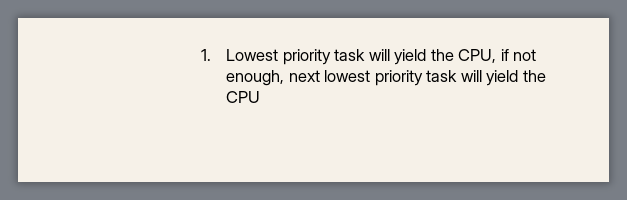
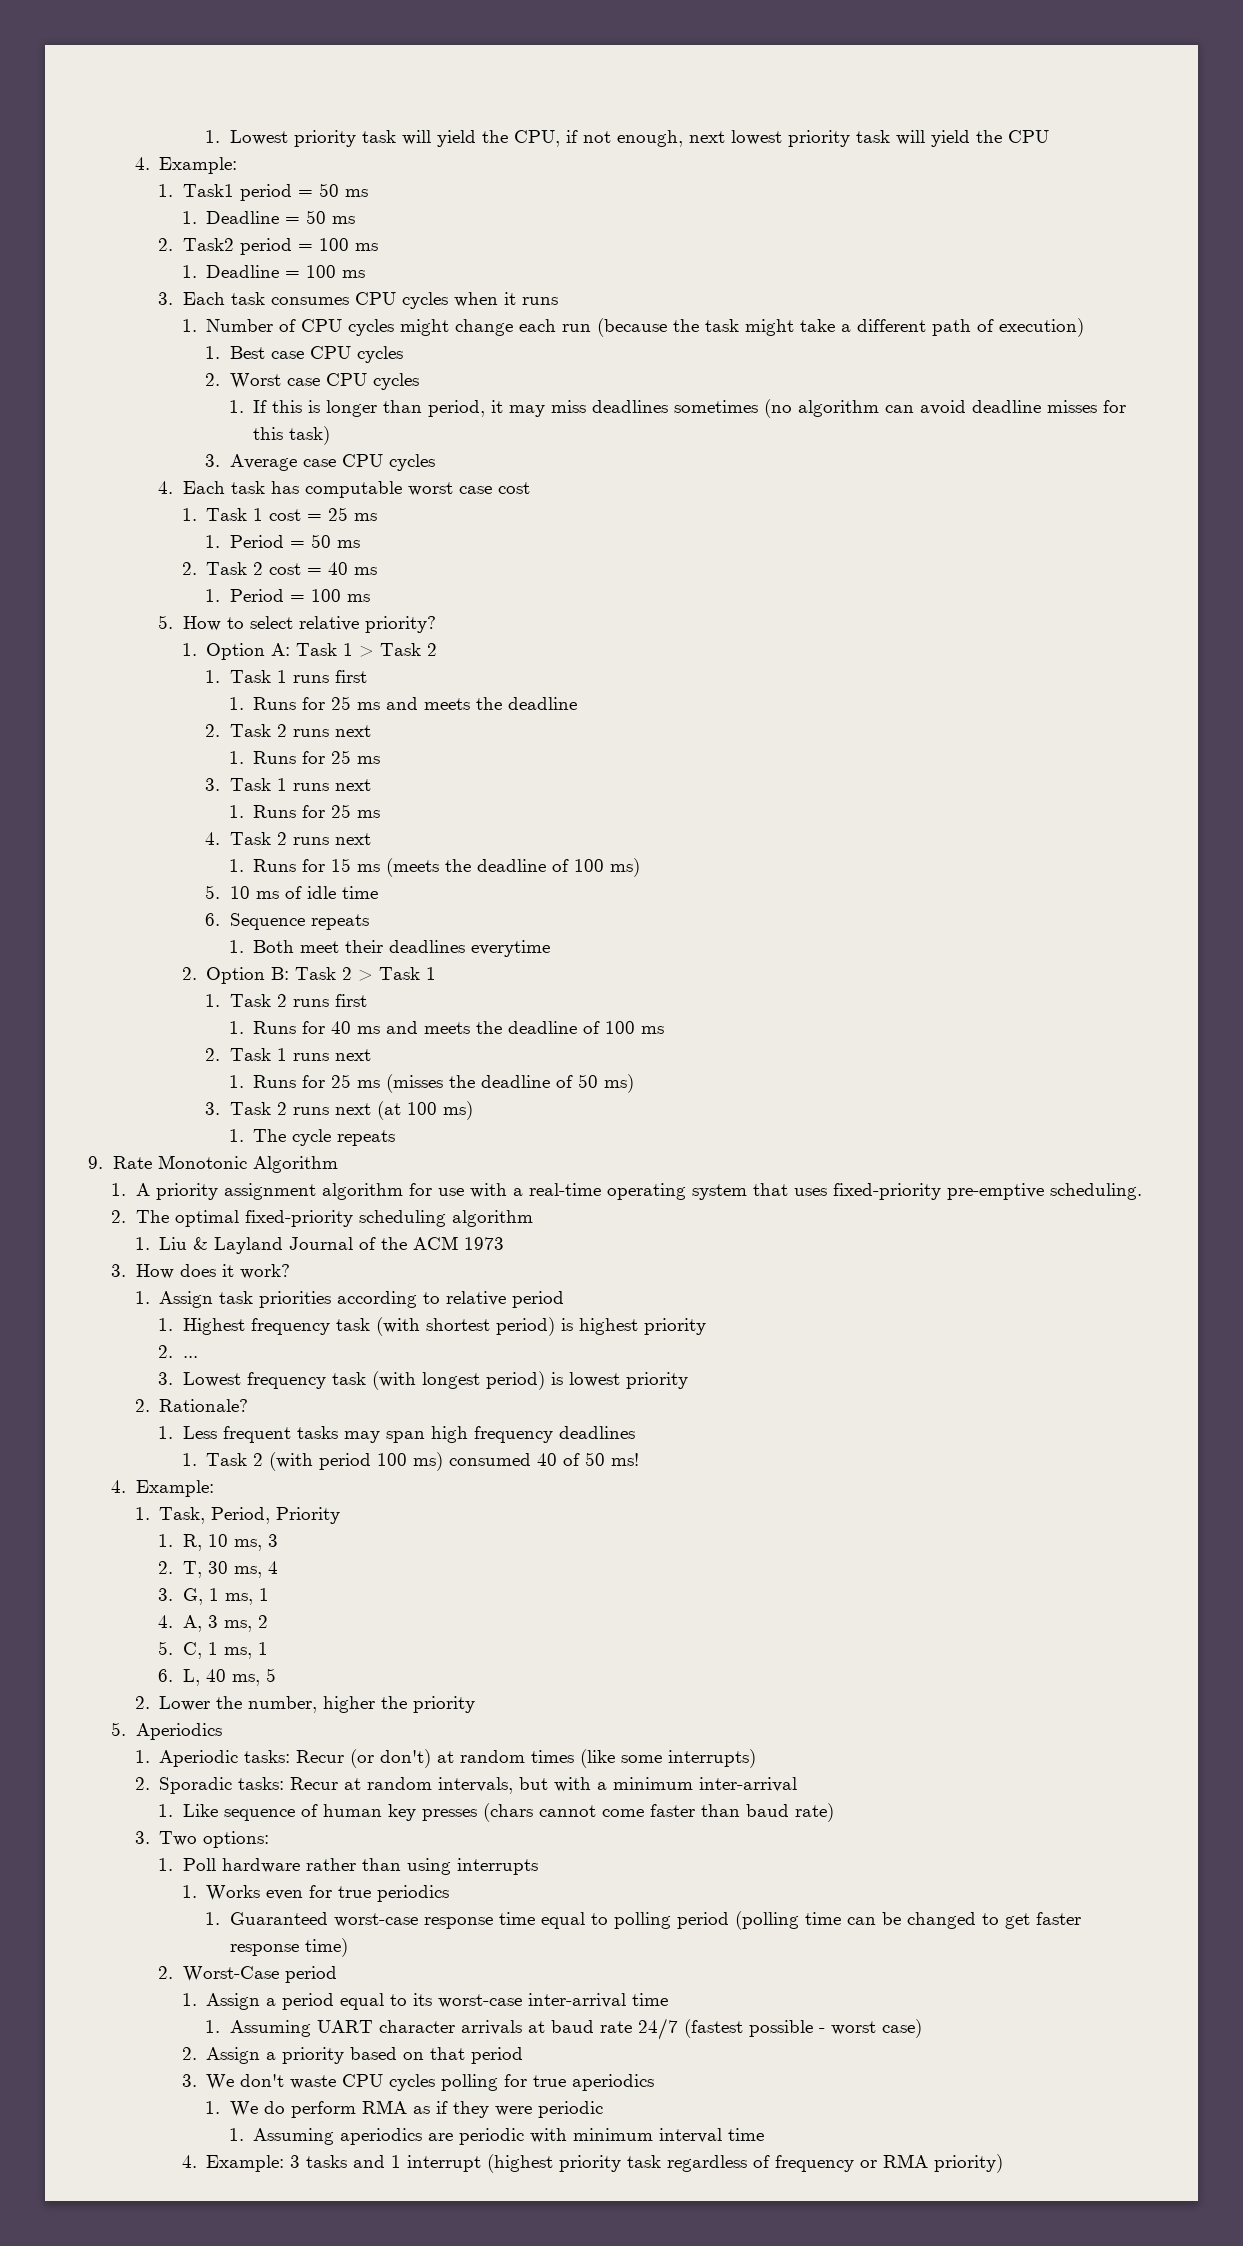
  1. Lowest priority task will yield the CPU, if not enough, next lowest priority task will yield the CPU
+ 4. Example:
+ 1. Task1 period = 50 ms
+ 1. Deadline = 50 ms
+ 2. Task2 period = 100 ms
+ 1. Deadline = 100 ms
+ 3. Each task consumes CPU cycles when it runs
+ 1. Number of CPU cycles might change each run (because the task might take a different path of execution)
+ 1. Best case CPU cycles
+ 2. Worst case CPU cycles
+ 1. If this is longer than period, it may miss deadlines sometimes (no algorithm can avoid deadline misses for this task)
+ 3. Average case CPU cycles
+ 4. Each task has computable worst case cost
+ 1. Task 1 cost = 25 ms
+ 1. Period = 50 ms
+ 2. Task 2 cost = 40 ms
+ 1. Period = 100 ms
+ 5. How to select relative priority?
+ 1. Option A: Task 1 > Task 2
+ 1. Task 1 runs first
+ 1. Runs for 25 ms and meets the deadline
+ 2. Task 2 runs next
+ 1. Runs for 25 ms
+ 3. Task 1 runs next
+ 1. Runs for 25 ms
+ 4. Task 2 runs next
+ 1. Runs for 15 ms (meets the deadline of 100 ms)
+ 5. 10 ms of idle time
+ 6. Sequence repeats
+ 1. Both meet their deadlines everytime
+ 2. Option B: Task 2 > Task 1
+ 1. Task 2 runs first
+ 1. Runs for 40 ms and meets the deadline of 100 ms
+ 2. Task 1 runs next
+ 1. Runs for 25 ms (misses the deadline of 50 ms)
+ 3. Task 2 runs next (at 100 ms)
+ 1. The cycle repeats
+ 9. Rate Monotonic Algorithm
+ 1. A priority assignment algorithm for use with a real-time operating system that uses fixed-priority pre-emptive scheduling.
+ 2. The optimal fixed-priority scheduling algorithm
+ 1. Liu & Layland Journal of the ACM 1973
+ 3. How does it work?
+ 1. Assign task priorities according to relative period
+ 1. Highest frequency task (with shortest period) is highest priority
+ 2. ...
+ 3. Lowest frequency task (with longest period) is lowest priority
+ 2. Rationale?
+ 1. Less frequent tasks may span high frequency deadlines
+ 1. Task 2 (with period 100 ms) consumed 40 of 50 ms!
+ 4. Example:
+ 1. Task, Period, Priority
+ 1. R, 10 ms, 3
+ 2. T, 30 ms, 4
+ 3. G, 1 ms, 1
+ 4. A, 3 ms, 2
+ 5. C, 1 ms, 1
+ 6. L, 40 ms, 5
+ 2. Lower the number, higher the priority
+ 5. Aperiodics
+ 1. Aperiodic tasks: Recur (or don't) at random times (like some interrupts)
+ 2. Sporadic tasks: Recur at random intervals, but with a minimum inter-arrival
+ 1. Like sequence of human key presses (chars cannot come faster than baud rate)
+ 3. Two options:
+ 1. Poll hardware rather than using interrupts
+ 1. Works even for true periodics
+ 1. Guaranteed worst-case response time equal to polling period (polling time can be changed to get faster response time)
+ 2. Worst-Case period
+ 1. Assign a period equal to its worst-case inter-arrival time
+ 1. Assuming UART character arrivals at baud rate 24/7 (fastest possible - worst case)
+ 2. Assign a priority based on that period
+ 3. We don't waste CPU cycles polling for true aperiodics
+ 1. We do perform RMA as if they were periodic
+ 1. Assuming aperiodics are periodic with minimum interval time
+ 4. Example: 3 tasks and 1 interrupt (highest priority task regardless of frequency or RMA priority)

